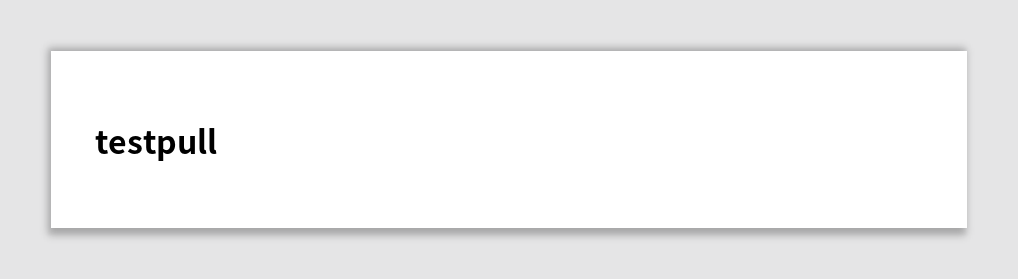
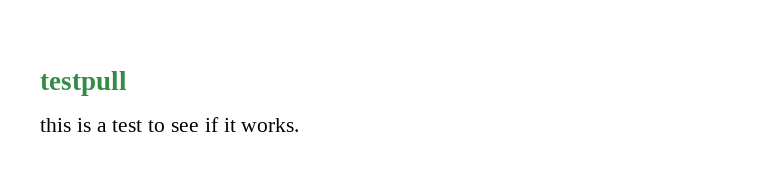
+ this is a test to see if it works.

